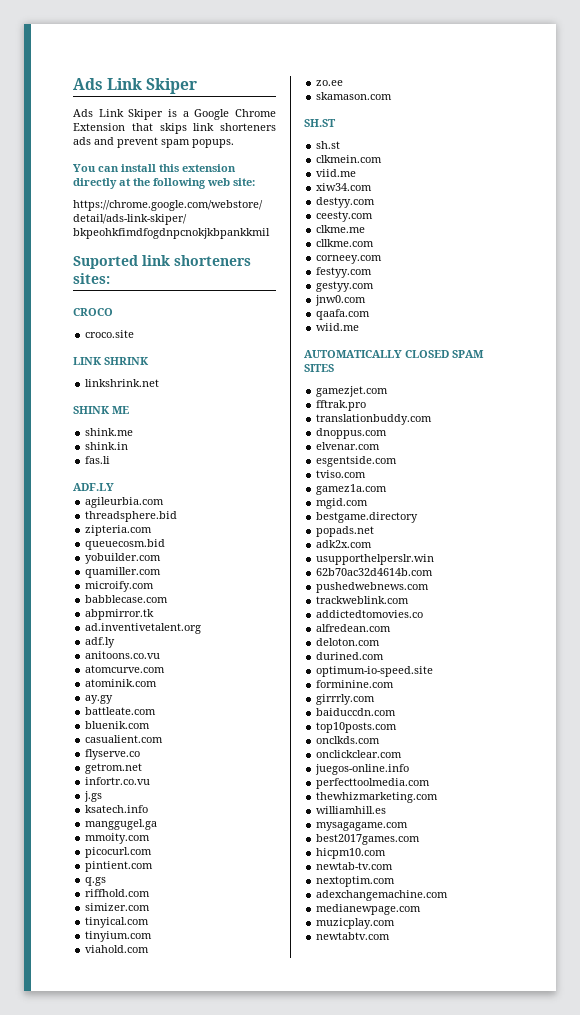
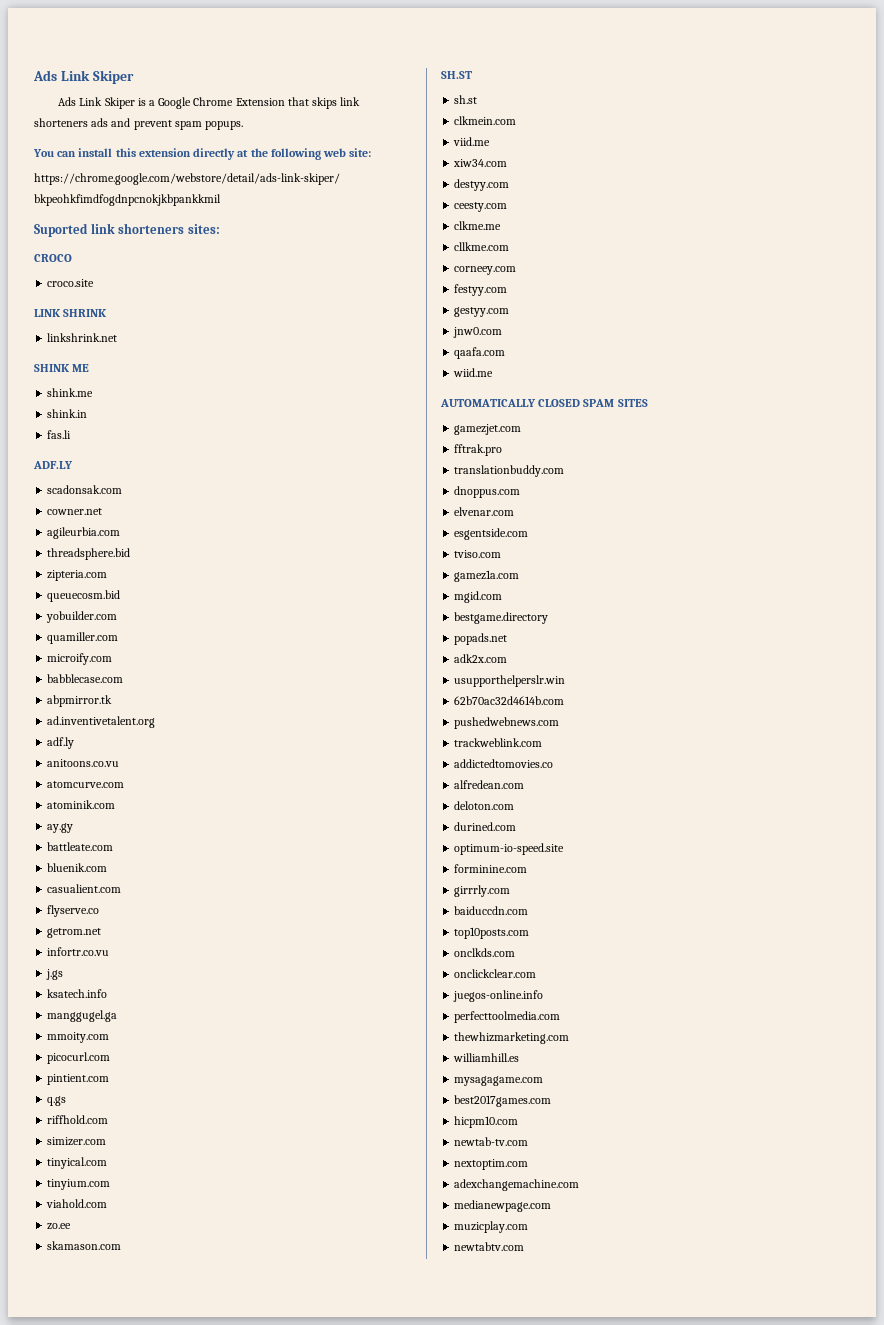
+ scadonsak.com
+ cowner.net

